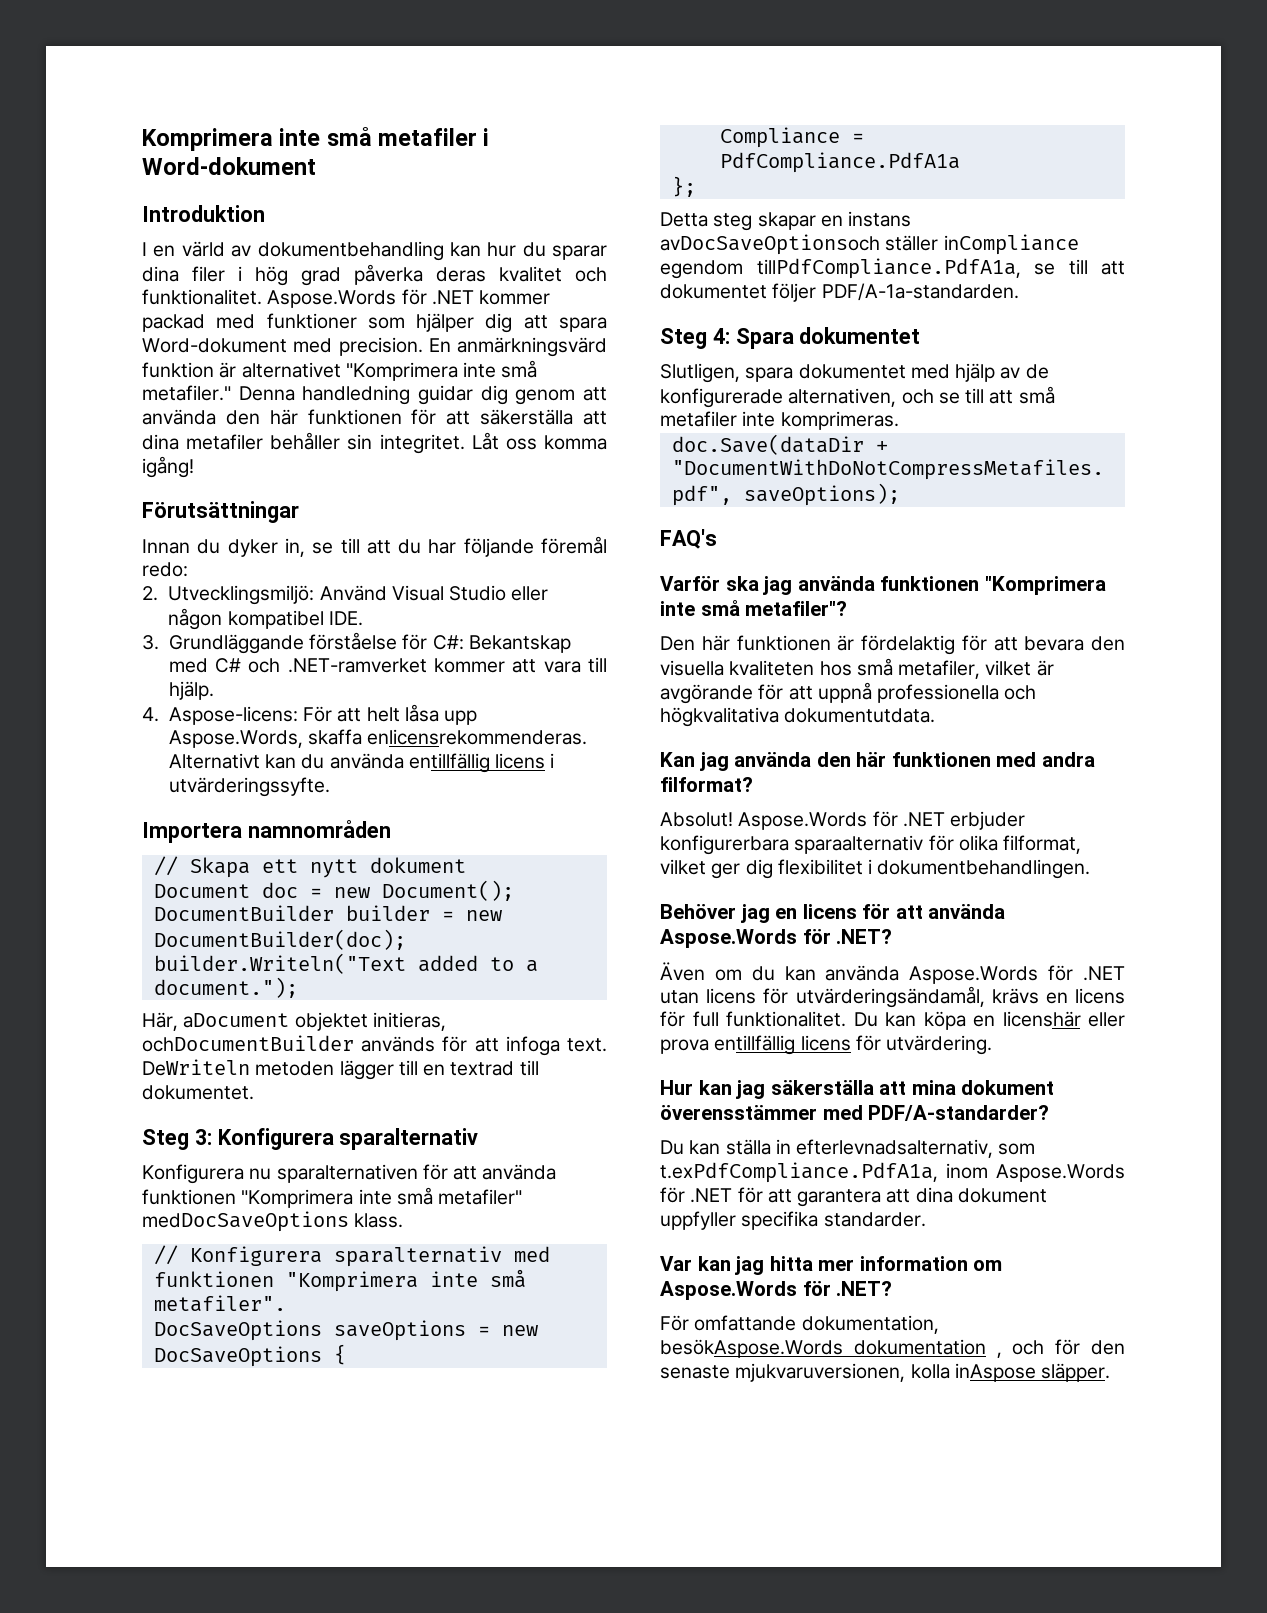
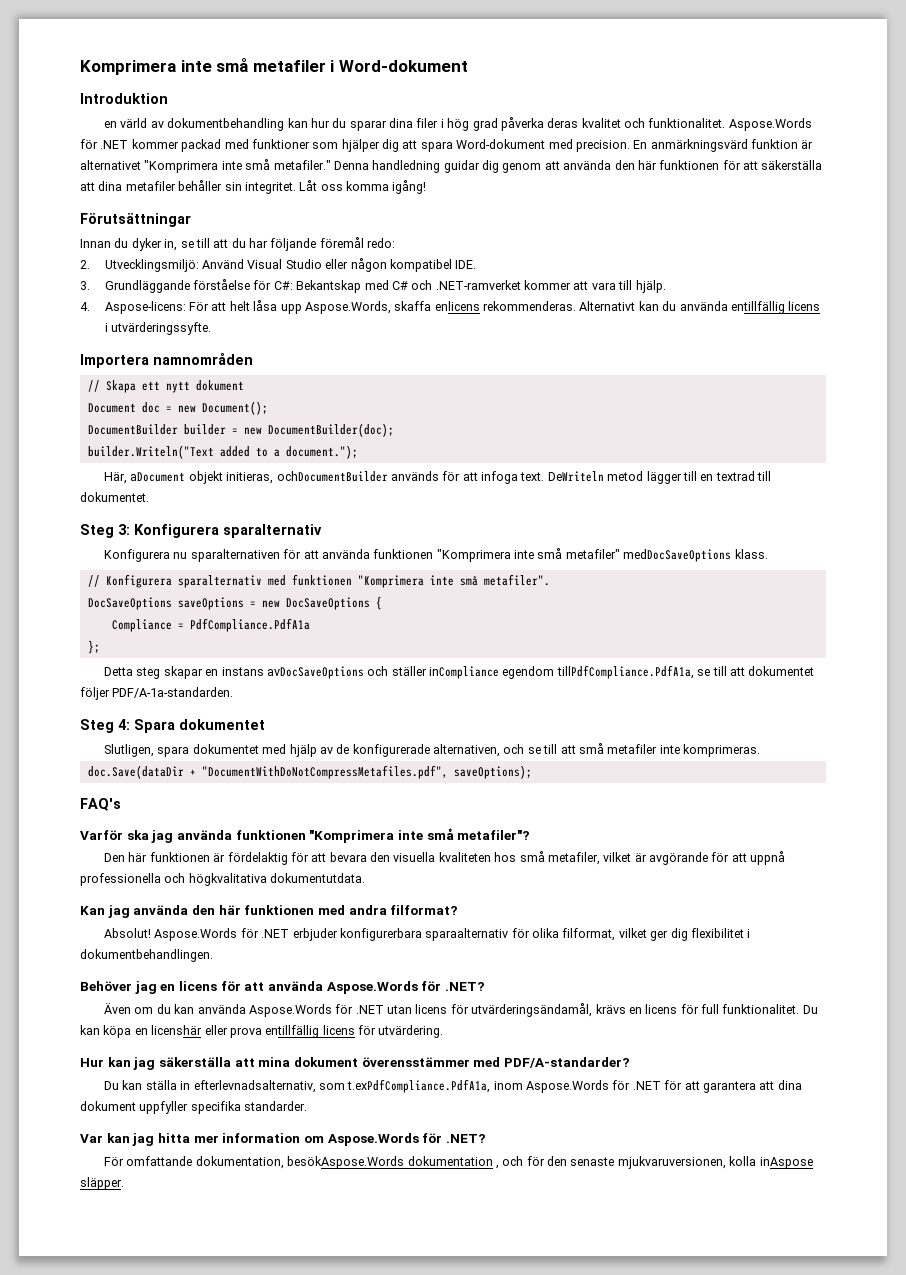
- I en värld av dokumentbehandling kan hur du sparar dina filer i hög grad påverka deras kvalitet och funktionalitet.
+ en värld av dokumentbehandling kan hur du sparar dina filer i hög grad påverka deras kvalitet och funktionalitet.
- 4. Aspose-licens: För att helt låsa upp Aspose.Words, skaffa enlicensrekommenderas.
+ 4. Aspose-licens: För att helt låsa upp Aspose.Words, skaffa enlicens rekommenderas.
- Här, aDocument objektet initieras, ochDocumentBuilder används för att infoga text.
+ Här, aDocument objekt initieras, ochDocumentBuilder används för att infoga text.
- DeWriteln metoden lägger till en textrad till dokumentet.
+ DeWriteln metod lägger till en textrad till dokumentet.
- Detta steg skapar en instans avDocSaveOptionsoch ställer inCompliance egendom tillPdfCompliance.PdfA1a, se till att dokumentet följer PDF/A-1a-standarden.
+ Detta steg skapar en instans avDocSaveOptions och ställer inCompliance egendom tillPdfCompliance.PdfA1a, se till att dokumentet följer PDF/A-1a-standarden.

